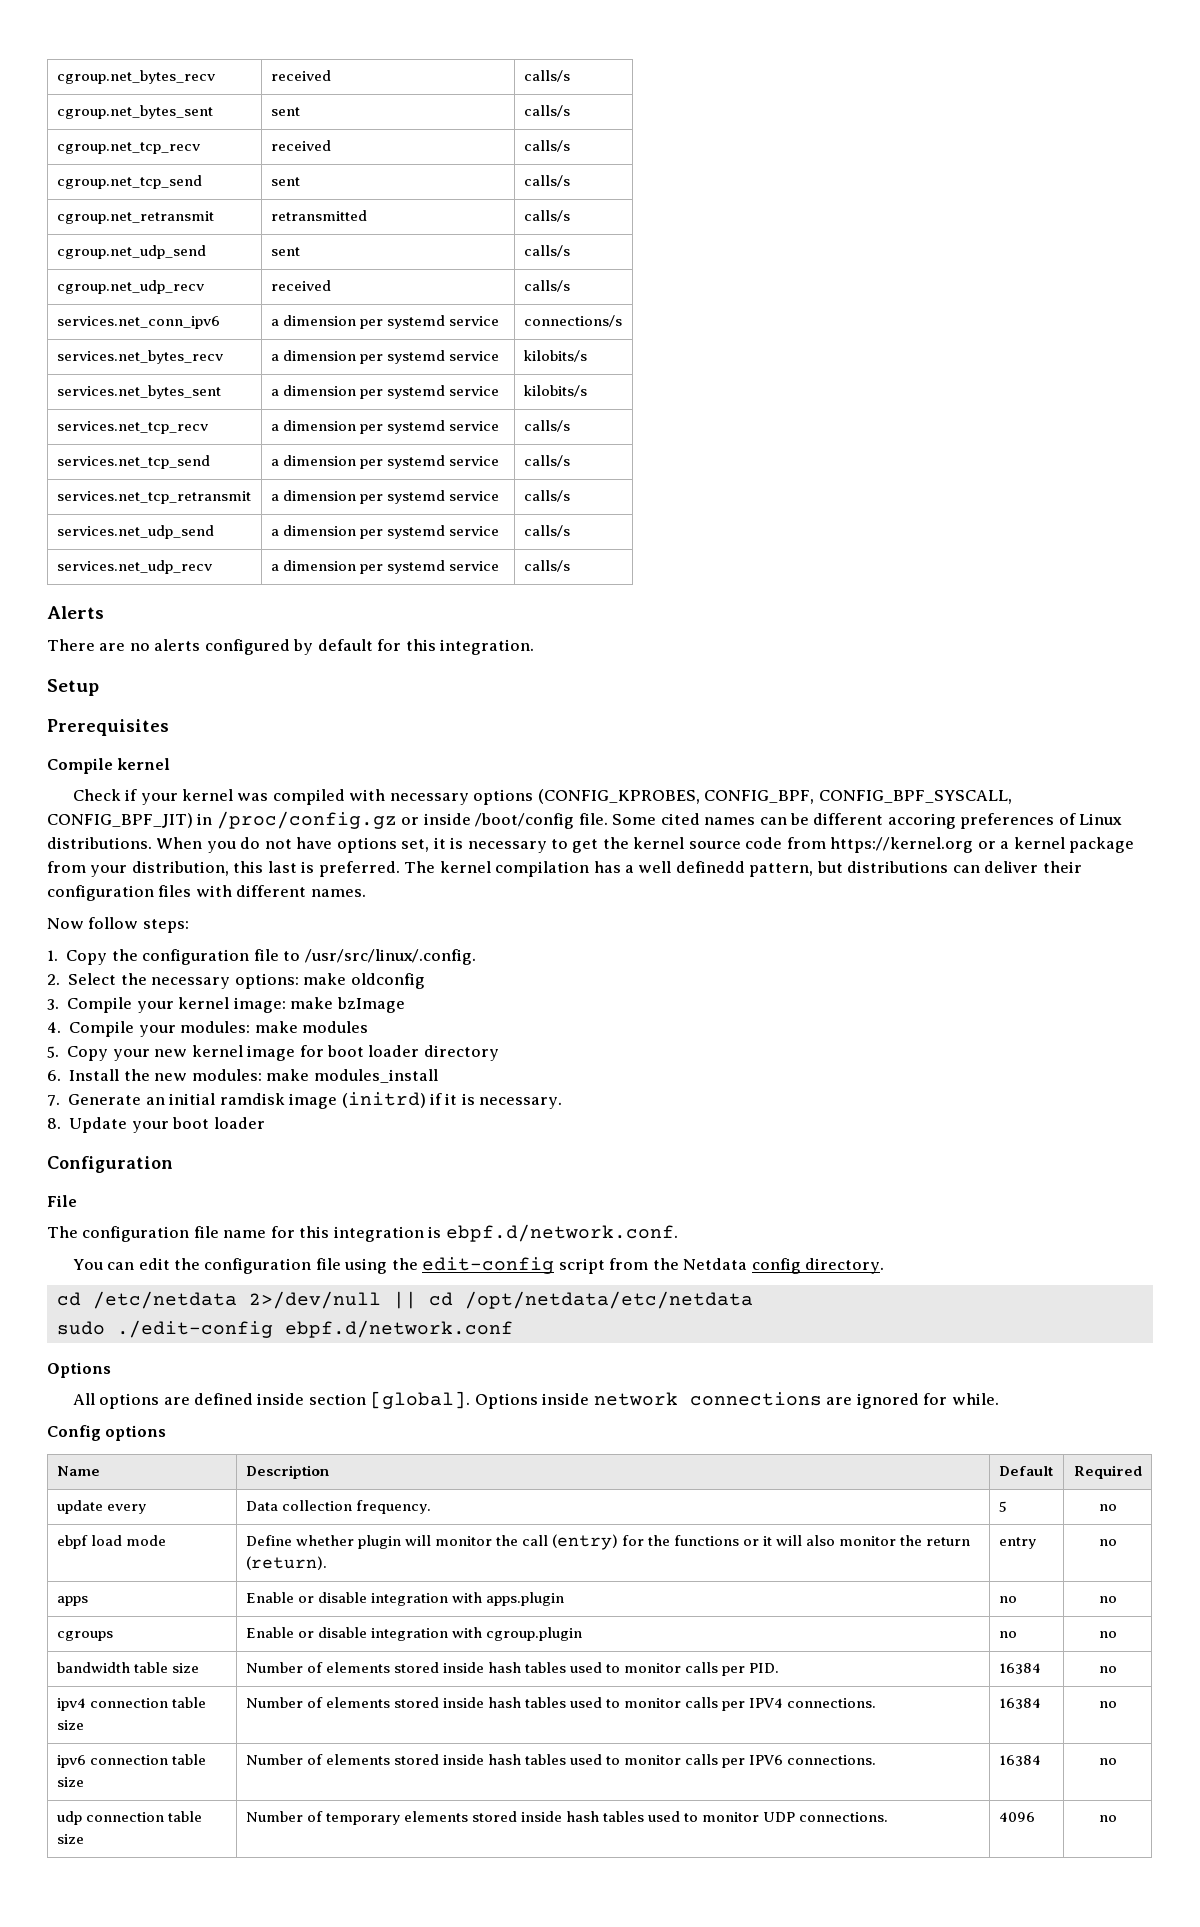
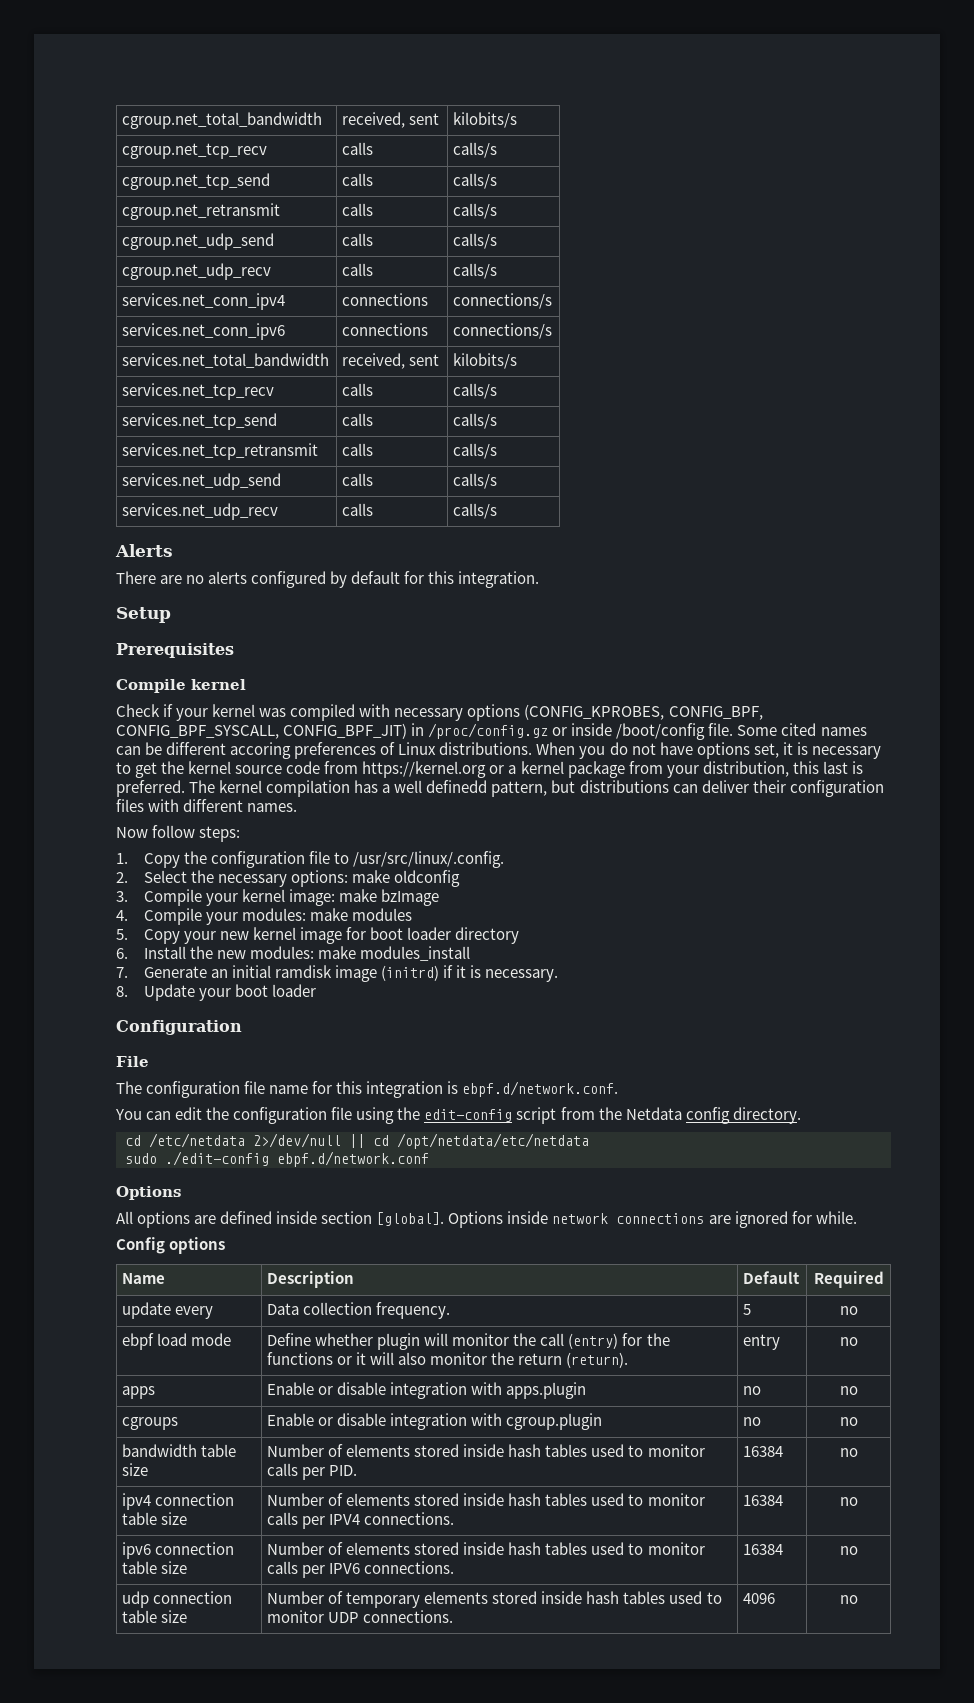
- cgroup.net_bytes_recv | received | calls/s
- cgroup.net_bytes_sent | sent | calls/s
+ cgroup.net_total_bandwidth | received, sent | kilobits/s
- cgroup.net_tcp_recv | received | calls/s
+ cgroup.net_tcp_recv | calls | calls/s
- cgroup.net_tcp_send | sent | calls/s
+ cgroup.net_tcp_send | calls | calls/s
- cgroup.net_retransmit | retransmitted | calls/s
+ cgroup.net_retransmit | calls | calls/s
- cgroup.net_udp_send | sent | calls/s
+ cgroup.net_udp_send | calls | calls/s
- cgroup.net_udp_recv | received | calls/s
- services.net_conn_ipv6 | a dimension per systemd service | connections/s
- services.net_bytes_recv | a dimension per systemd service | kilobits/s
- services.net_bytes_sent | a dimension per systemd service | kilobits/s
- services.net_tcp_recv | a dimension per systemd service | calls/s
- services.net_tcp_send | a dimension per systemd service | calls/s
- services.net_tcp_retransmit | a dimension per systemd service | calls/s
- services.net_udp_send | a dimension per systemd service | calls/s
- services.net_udp_recv | a dimension per systemd service | calls/s
+ cgroup.net_udp_recv | calls | calls/s
+ services.net_conn_ipv4 | connections | connections/s
+ services.net_conn_ipv6 | connections | connections/s
+ services.net_total_bandwidth | received, sent | kilobits/s
+ services.net_tcp_recv | calls | calls/s
+ services.net_tcp_send | calls | calls/s
+ services.net_tcp_retransmit | calls | calls/s
+ services.net_udp_send | calls | calls/s
+ services.net_udp_recv | calls | calls/s

